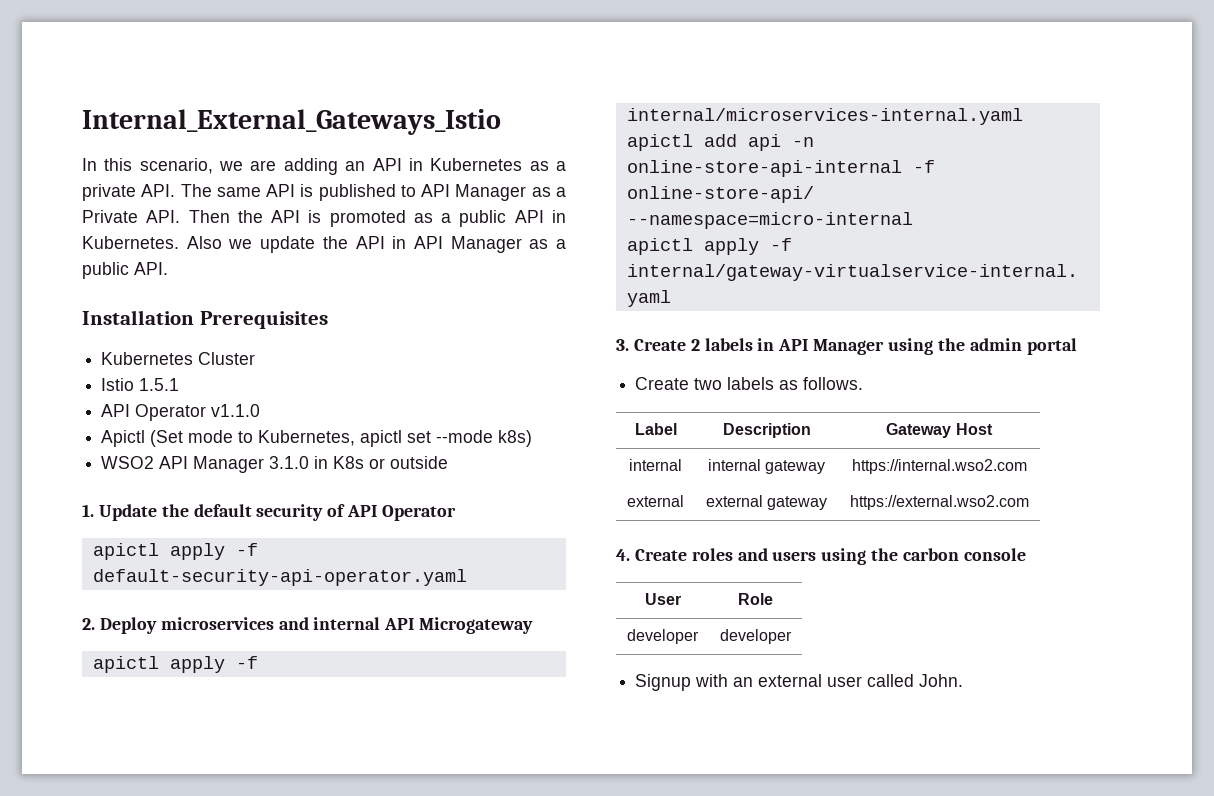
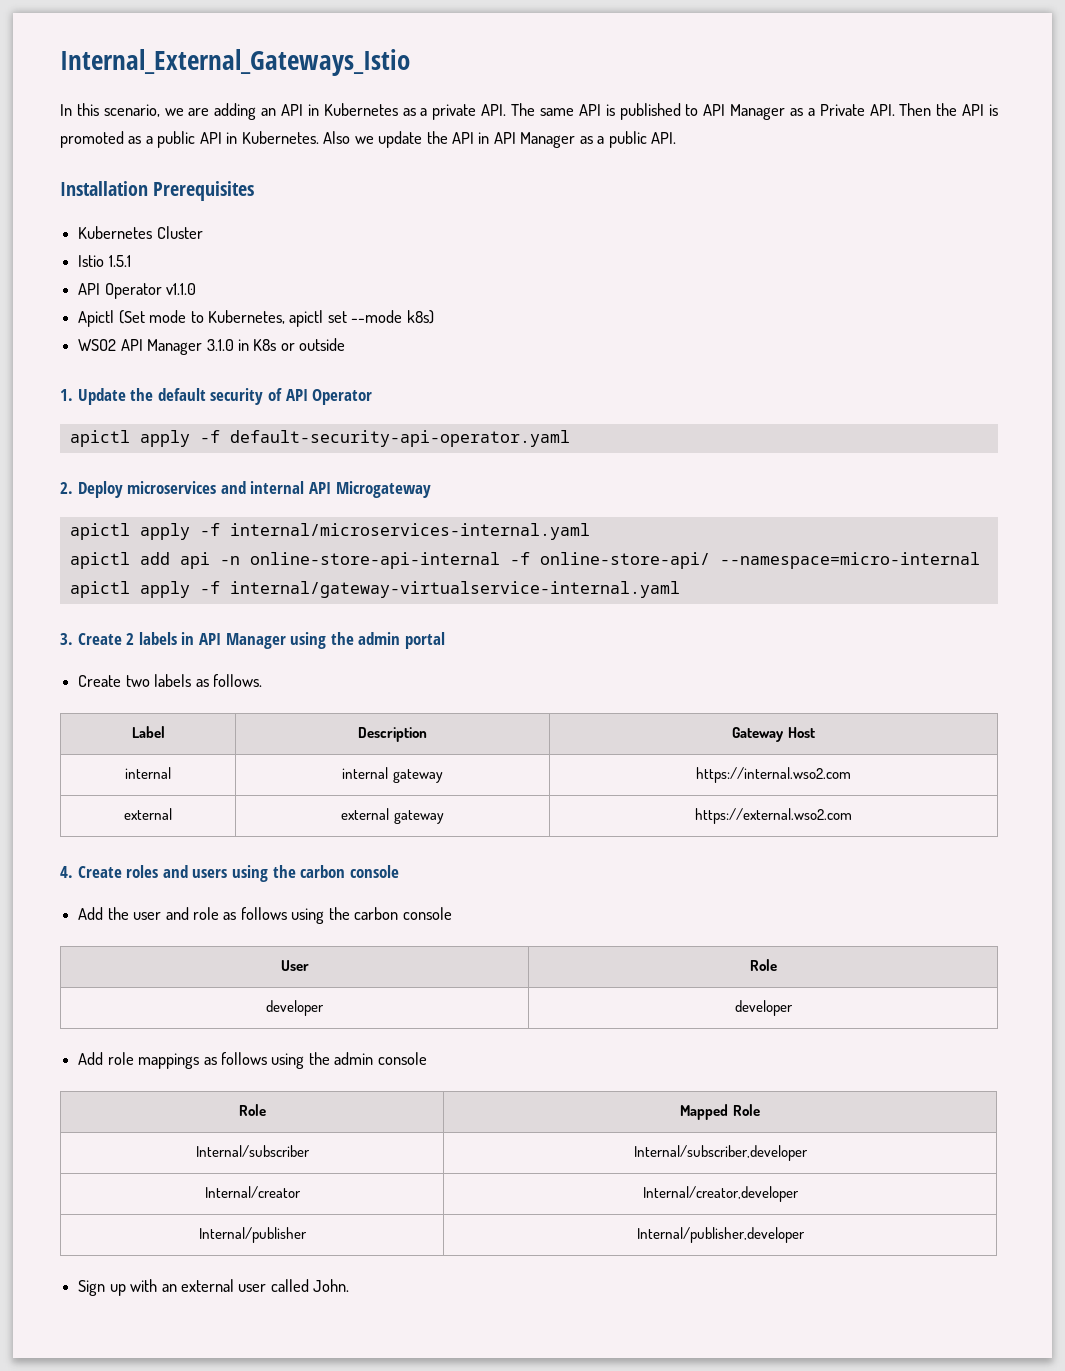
+ Add the user and role as follows using the carbon console
  User | Role
  developer | developer
- Signup with an external user called John.
+ Add role mappings as follows using the admin console
+ Role | Mapped Role
+ Internal/subscriber | Internal/subscriber,developer
+ Internal/creator | Internal/creator,developer
+ Internal/publisher | Internal/publisher,developer
+ Sign up with an external user called John.

